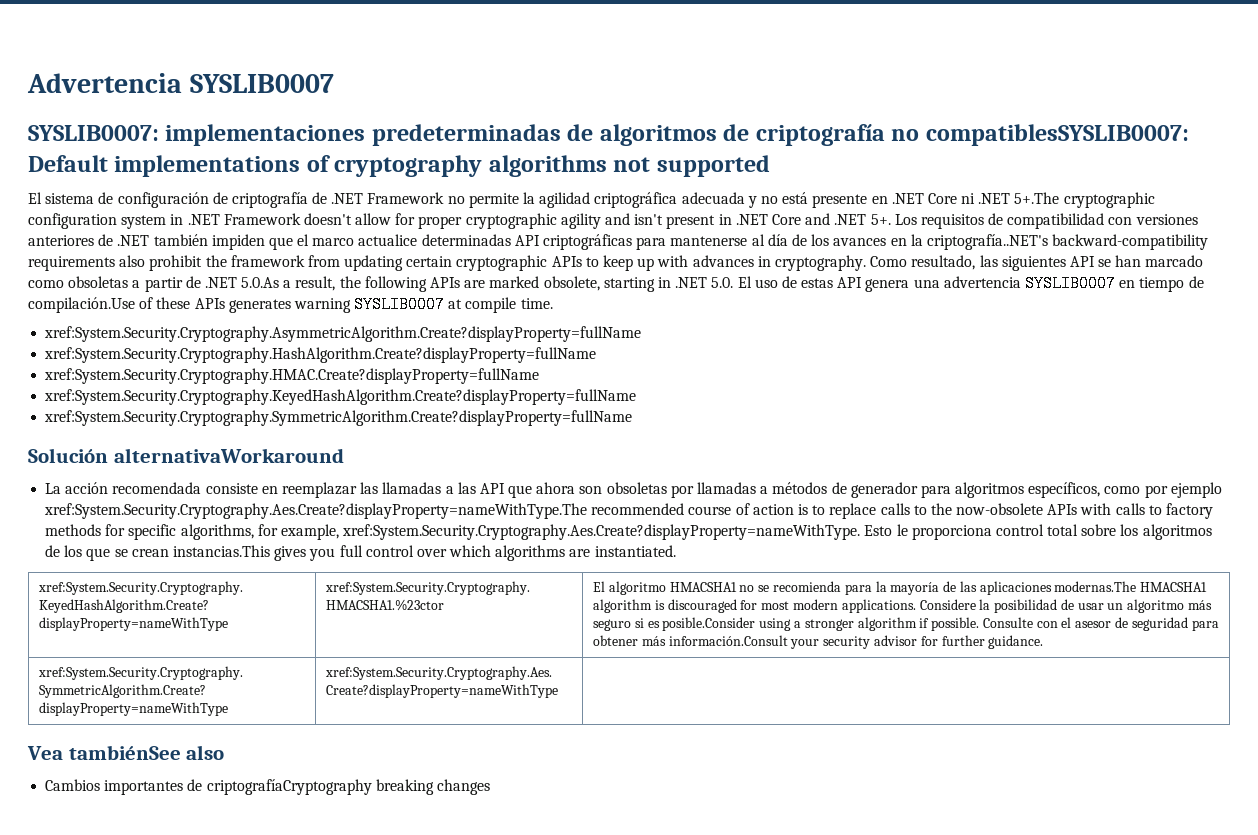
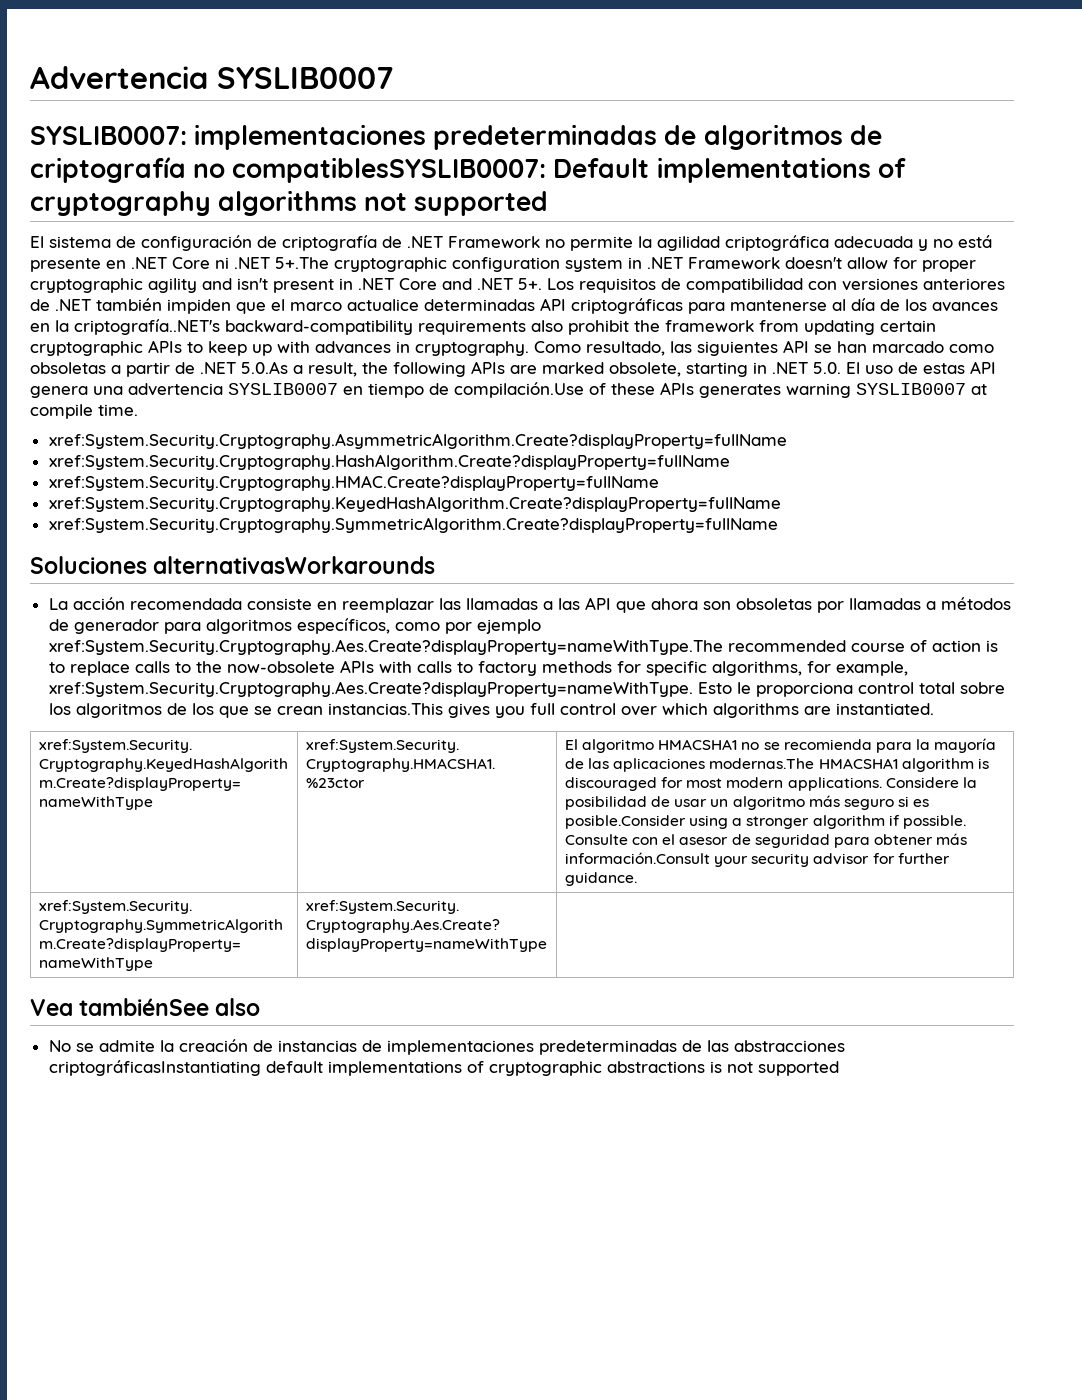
- Solución alternativaWorkaround
+ Soluciones alternativasWorkarounds
- Cambios importantes de criptografíaCryptography breaking changes
+ No se admite la creación de instancias de implementaciones predeterminadas de las abstracciones criptográficasInstantiating default implementations of cryptographic abstractions is not supported

